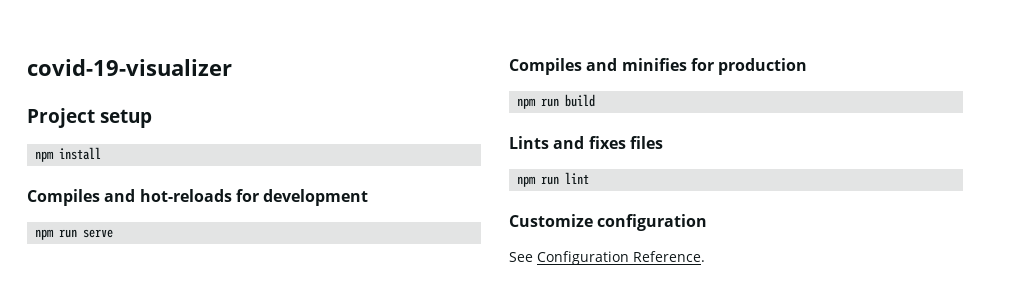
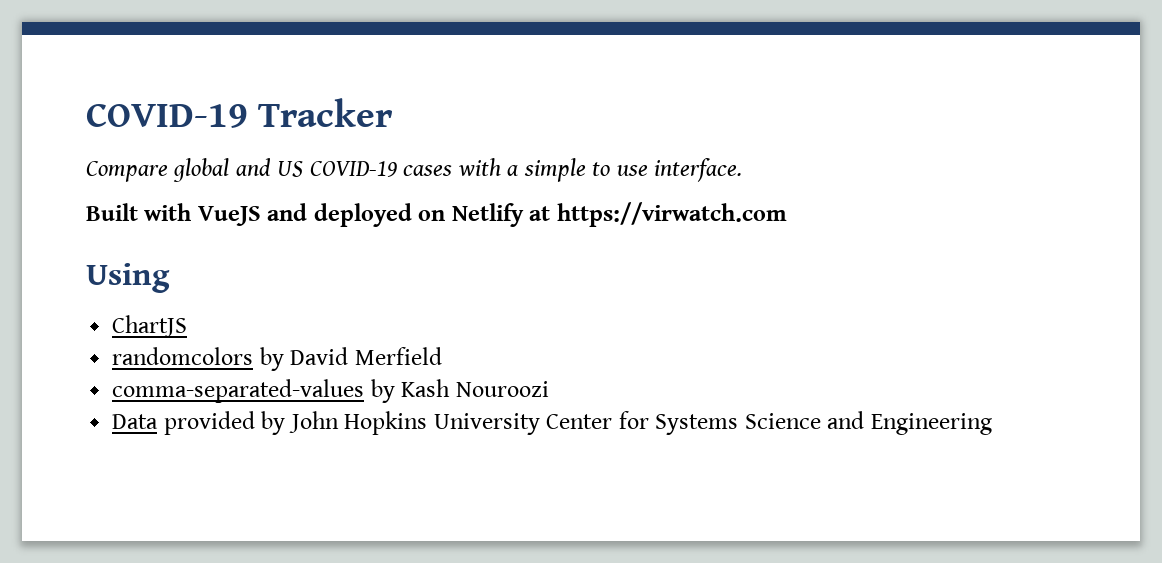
- covid-19-visualizer
- Project setup
- npm install
- Compiles and hot-reloads for development
- npm run serve
- Compiles and minifies for production
- npm run build
- Lints and fixes files
- npm run lint
- Customize configuration
- See Configuration Reference.
+ COVID-19 Tracker
+ Compare global and US COVID-19 cases with a simple to use interface.
+ Built with VueJS and deployed on Netlify at https://virwatch.com
+ Using
+ ChartJS
+ randomcolors by David Merfield
+ comma-separated-values by Kash Nouroozi
+ Data provided by John Hopkins University Center for Systems Science and Engineering

